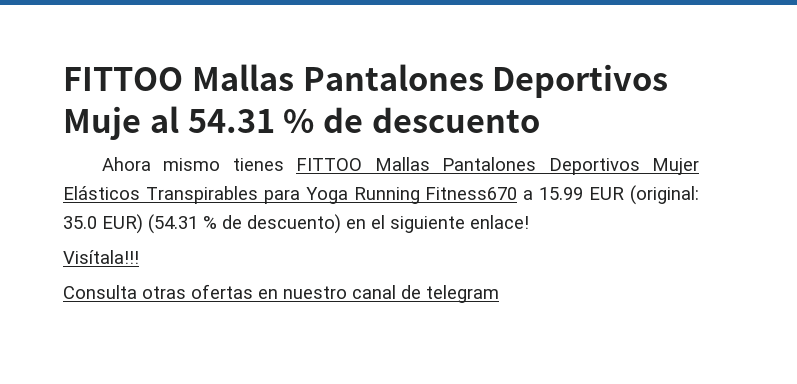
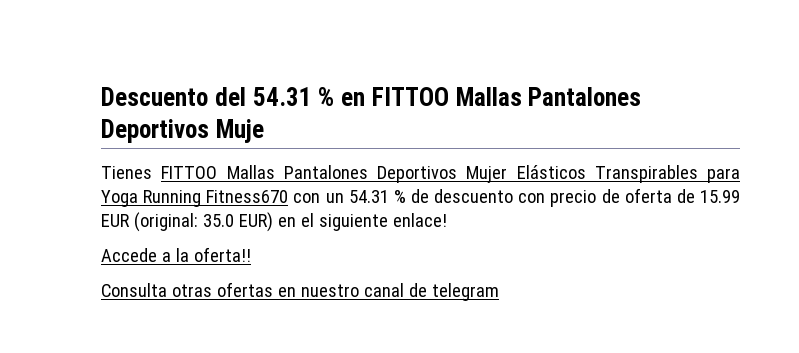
- FITTOO Mallas Pantalones Deportivos Muje al 54.31 % de descuento
- Ahora mismo tienes FITTOO Mallas Pantalones Deportivos Mujer Elásticos Transpirables para Yoga Running Fitness670 a 15.99 EUR (original: 35.0 EUR) (54.31 % de descuento) en el siguiente enlace!
+ Descuento del 54.31 % en FITTOO Mallas Pantalones Deportivos Muje
+ Tienes FITTOO Mallas Pantalones Deportivos Mujer Elásticos Transpirables para Yoga Running Fitness670 con un 54.31 % de descuento con precio de oferta de 15.99 EUR (original: 35.0 EUR) en el siguiente enlace!
- Visítala!!!
+ Accede a la oferta!!

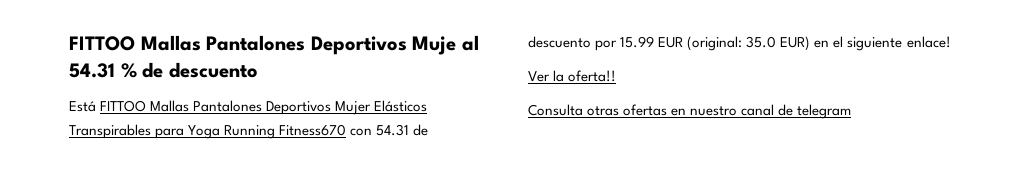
- Descuento del 54.31 % en FITTOO Mallas Pantalones Deportivos Muje
- Tienes FITTOO Mallas Pantalones Deportivos Mujer Elásticos Transpirables para Yoga Running Fitness670 con un 54.31 % de descuento con precio de oferta de 15.99 EUR (original: 35.0 EUR) en el siguiente enlace!
+ FITTOO Mallas Pantalones Deportivos Muje al 54.31 % de descuento
+ Está FITTOO Mallas Pantalones Deportivos Mujer Elásticos Transpirables para Yoga Running Fitness670 con 54.31 de descuento por 15.99 EUR (original: 35.0 EUR) en el siguiente enlace!
- Accede a la oferta!!
+ Ver la oferta!!

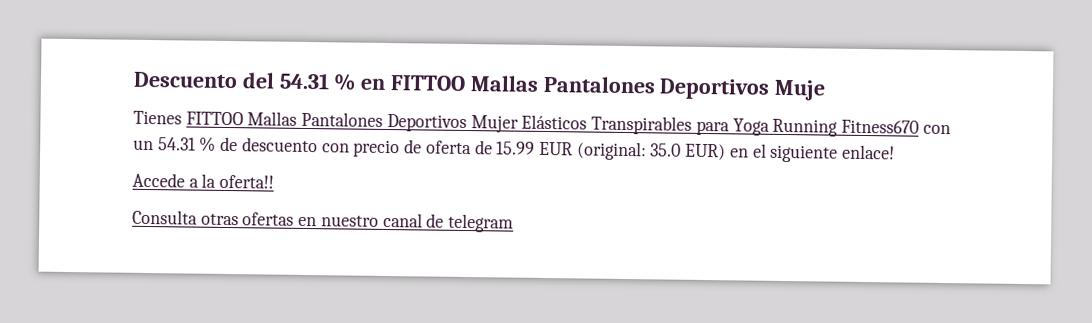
- FITTOO Mallas Pantalones Deportivos Muje al 54.31 % de descuento
- Está FITTOO Mallas Pantalones Deportivos Mujer Elásticos Transpirables para Yoga Running Fitness670 con 54.31 de descuento por 15.99 EUR (original: 35.0 EUR) en el siguiente enlace!
+ Descuento del 54.31 % en FITTOO Mallas Pantalones Deportivos Muje
+ Tienes FITTOO Mallas Pantalones Deportivos Mujer Elásticos Transpirables para Yoga Running Fitness670 con un 54.31 % de descuento con precio de oferta de 15.99 EUR (original: 35.0 EUR) en el siguiente enlace!
- Ver la oferta!!
+ Accede a la oferta!!

